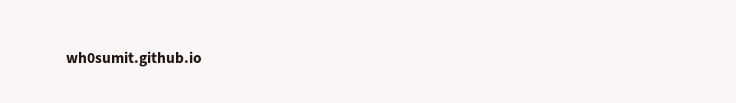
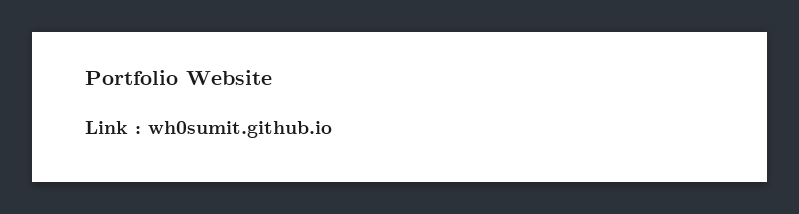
- wh0sumit.github.io
+ Portfolio Website
+ Link : wh0sumit.github.io

